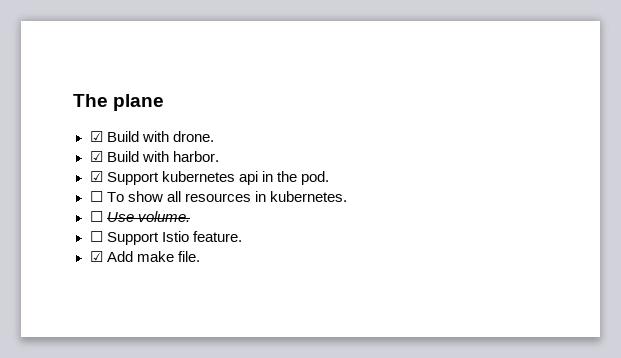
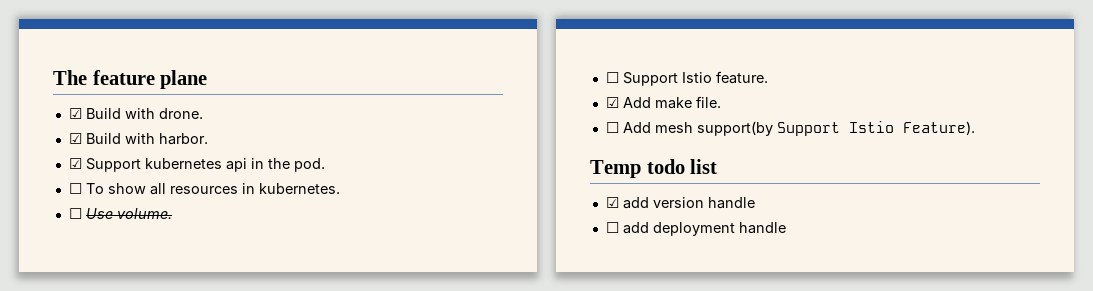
- The plane
+ The feature plane
+ ☐ Add mesh support(by Support Istio Feature).
+ Temp todo list
+ ☑ add version handle
+ ☐ add deployment handle

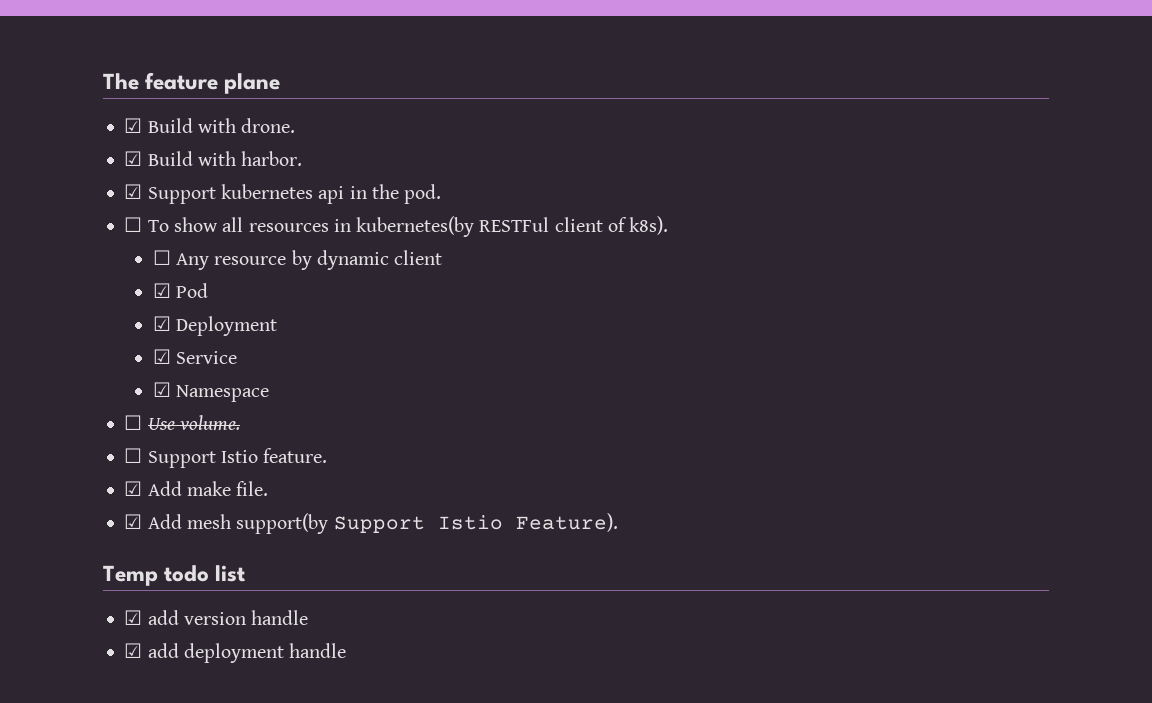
- ☐ To show all resources in kubernetes.
+ ☐ To show all resources in kubernetes(by RESTFul client of k8s).
+ ☐ Any resource by dynamic client
+ ☑ Pod
+ ☑ Deployment
+ ☑ Service
+ ☑ Namespace
- ☐ Add mesh support(by Support Istio Feature).
+ ☑ Add mesh support(by Support Istio Feature).
- ☐ add deployment handle
+ ☑ add deployment handle

